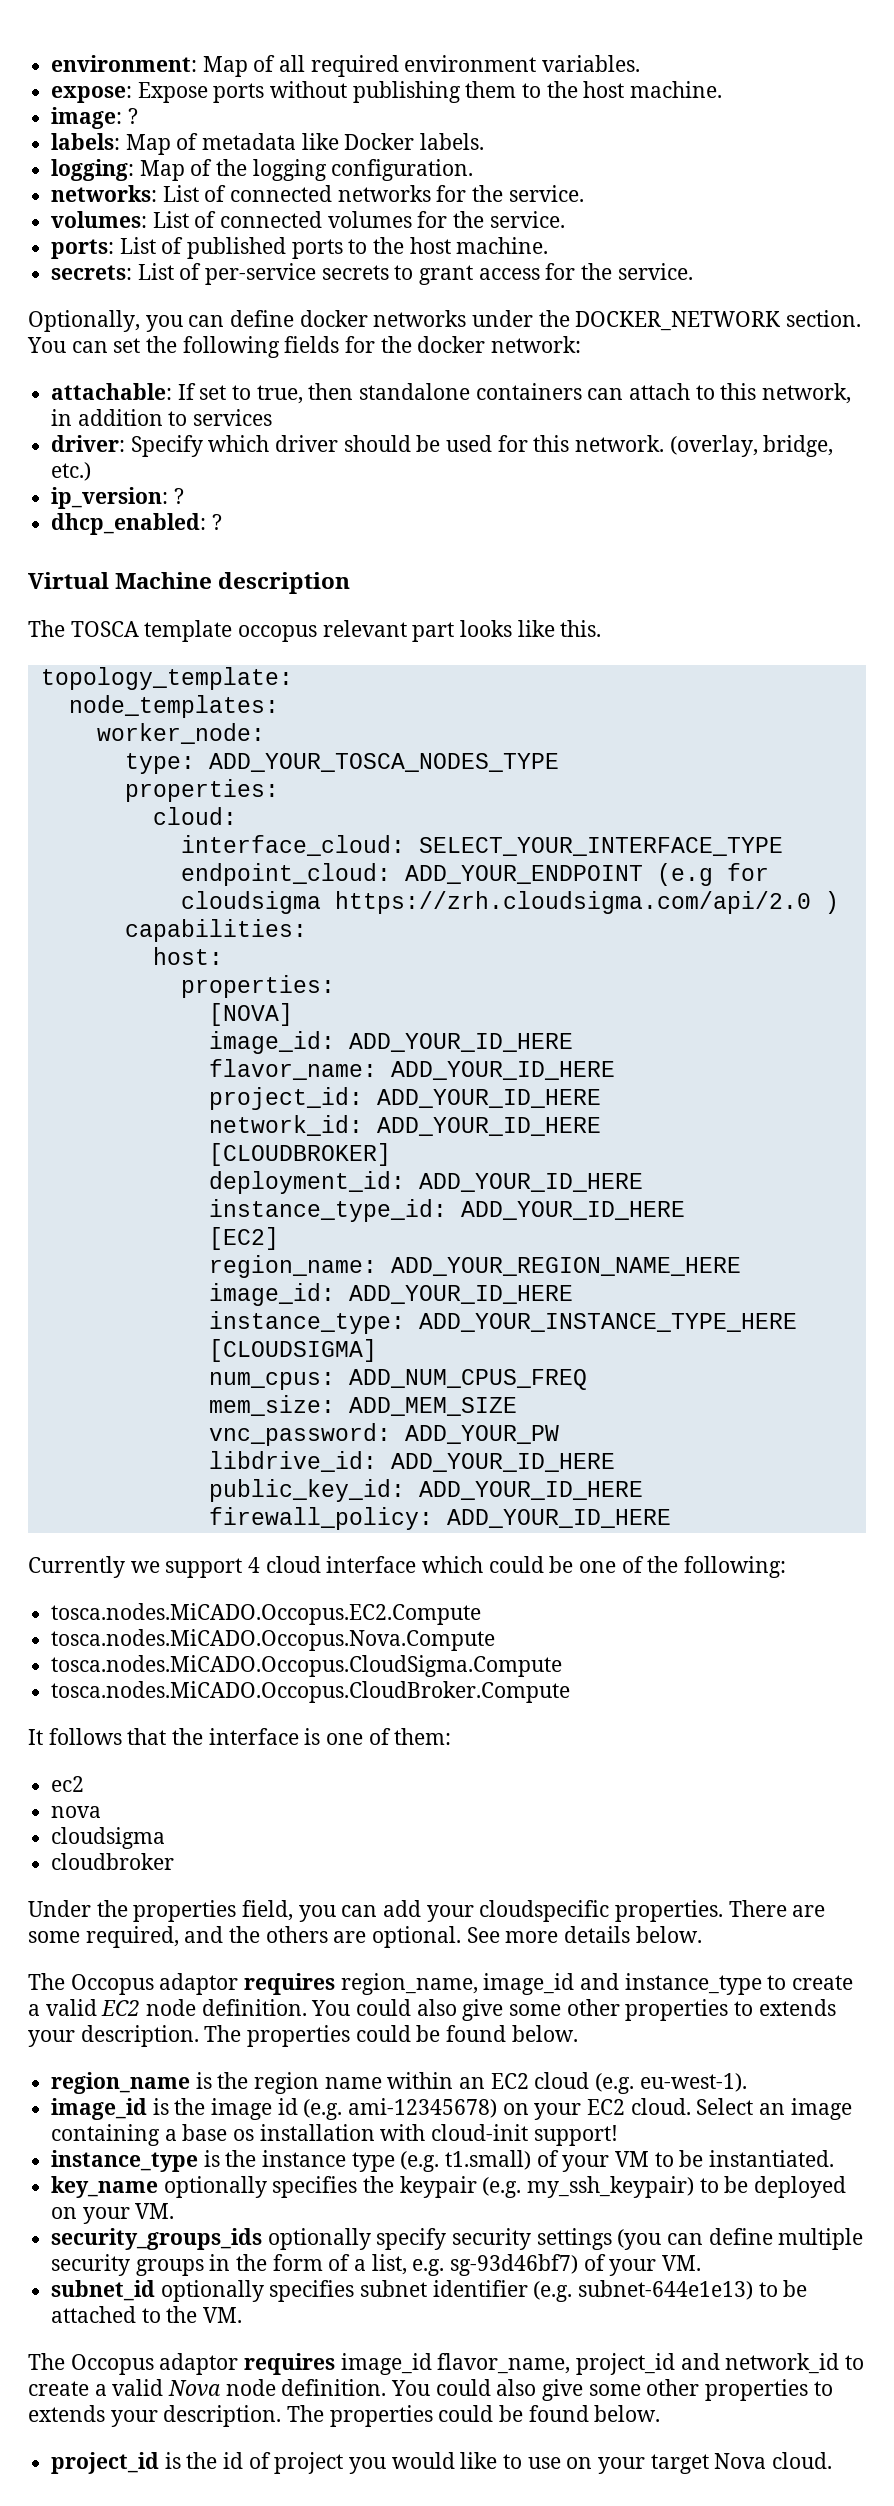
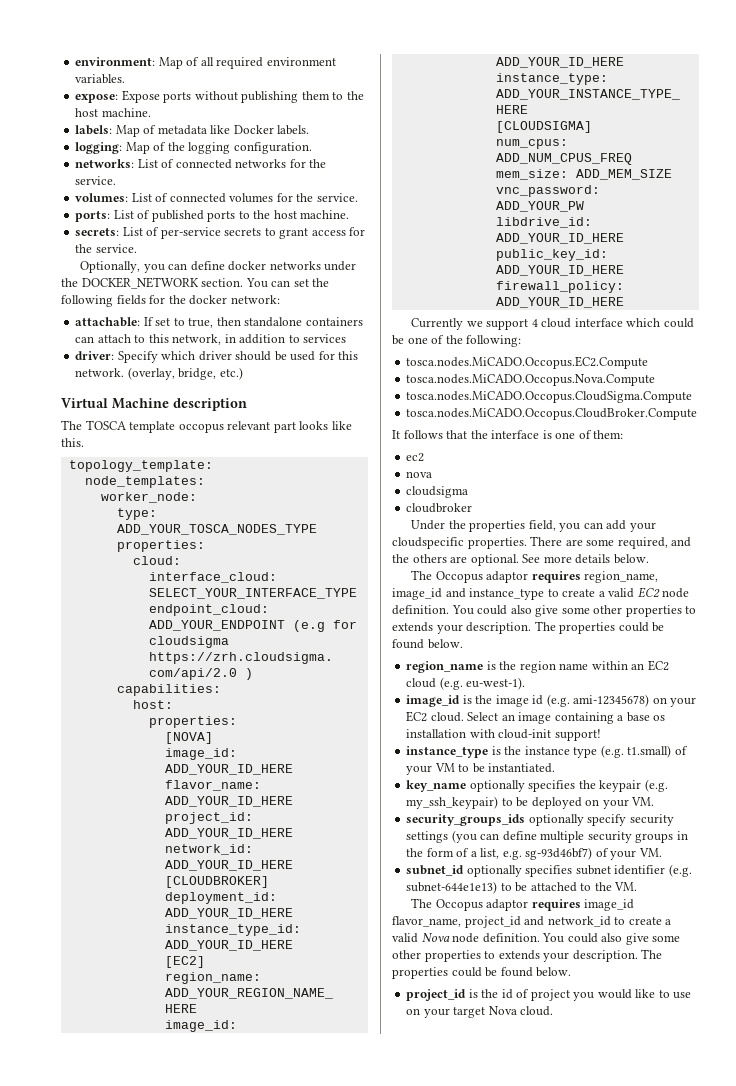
- image: ?
- ip_version: ?
- dhcp_enabled: ?

